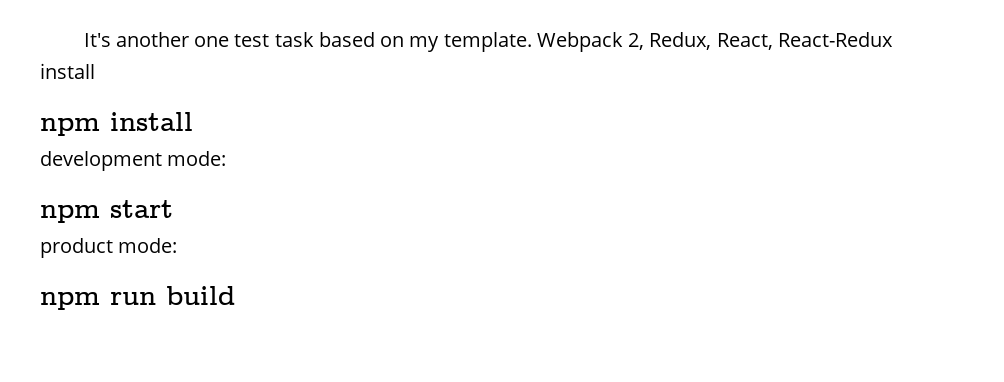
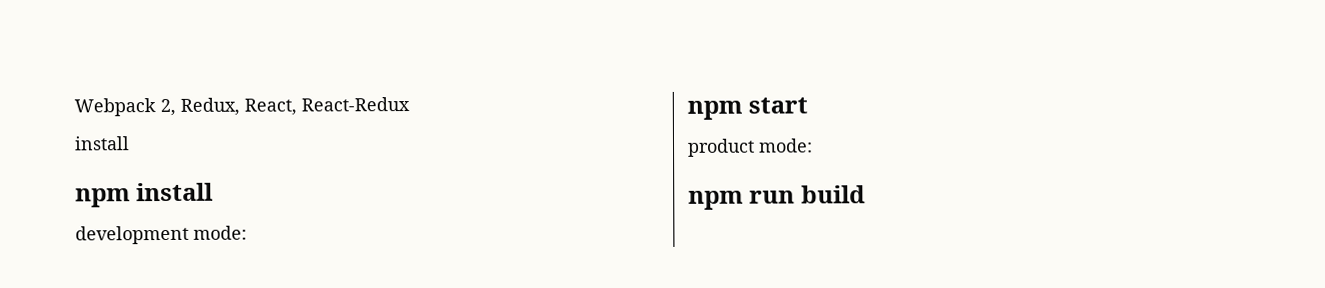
- It's another one test task based on my template.

